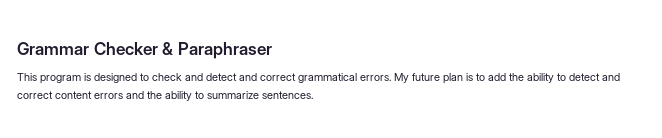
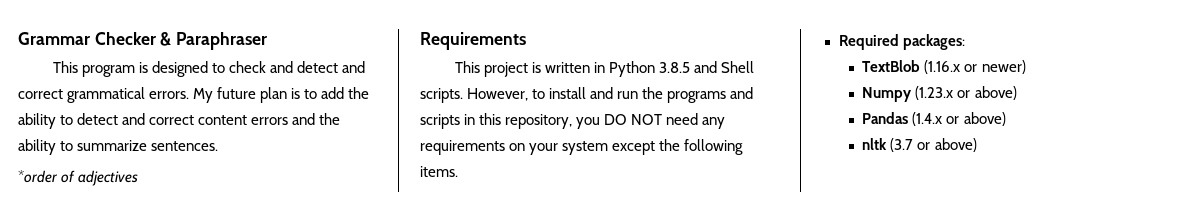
+ *order of adjectives
+ Requirements
+ This project is written in Python 3.8.5 and Shell scripts. However, to install and run the programs and scripts in this repository, you DO NOT need any requirements on your system except the following items.
+ Required packages:
+ TextBlob (1.16.x or newer)
+ Numpy (1.23.x or above)
+ Pandas (1.4.x or above)
+ nltk (3.7 or above)

